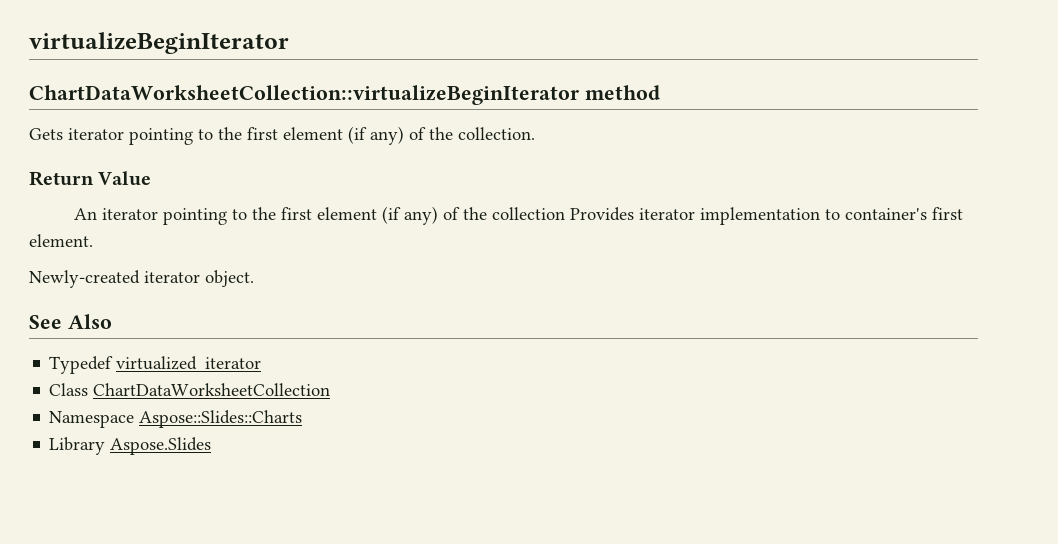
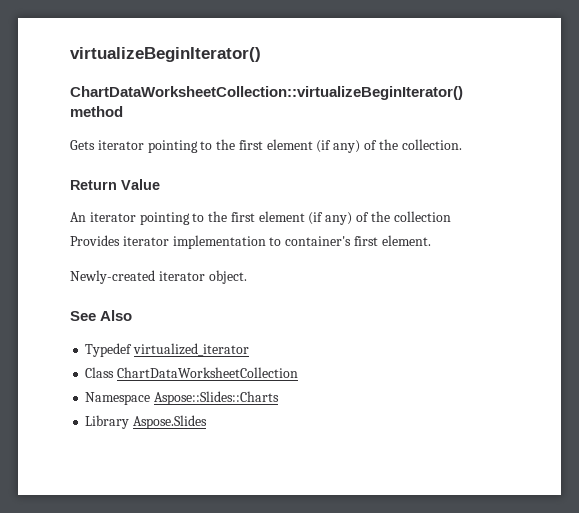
- virtualizeBeginIterator
- ChartDataWorksheetCollection::virtualizeBeginIterator method
+ virtualizeBeginIterator()
+ ChartDataWorksheetCollection::virtualizeBeginIterator() method

